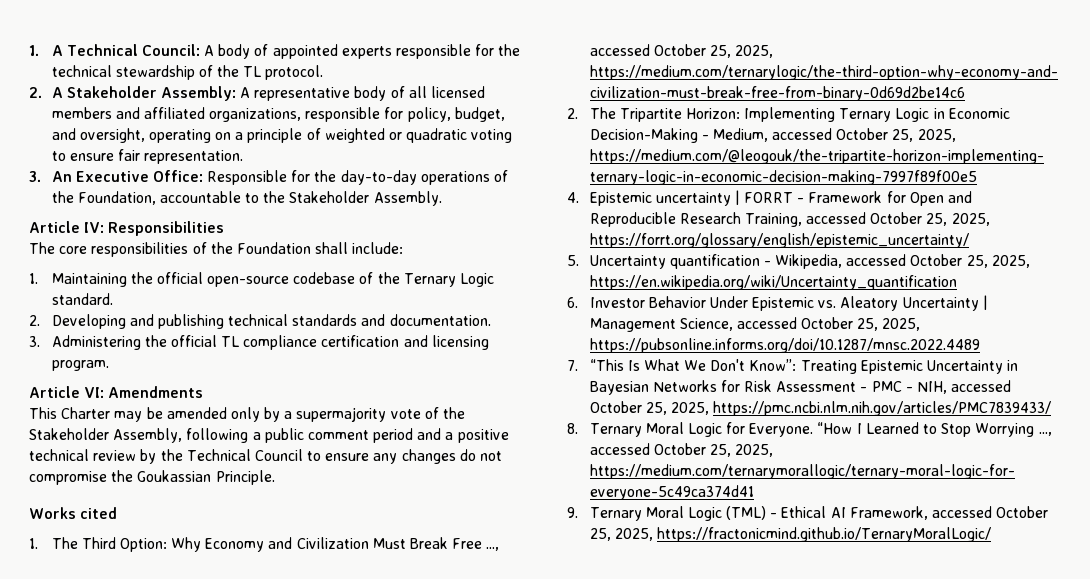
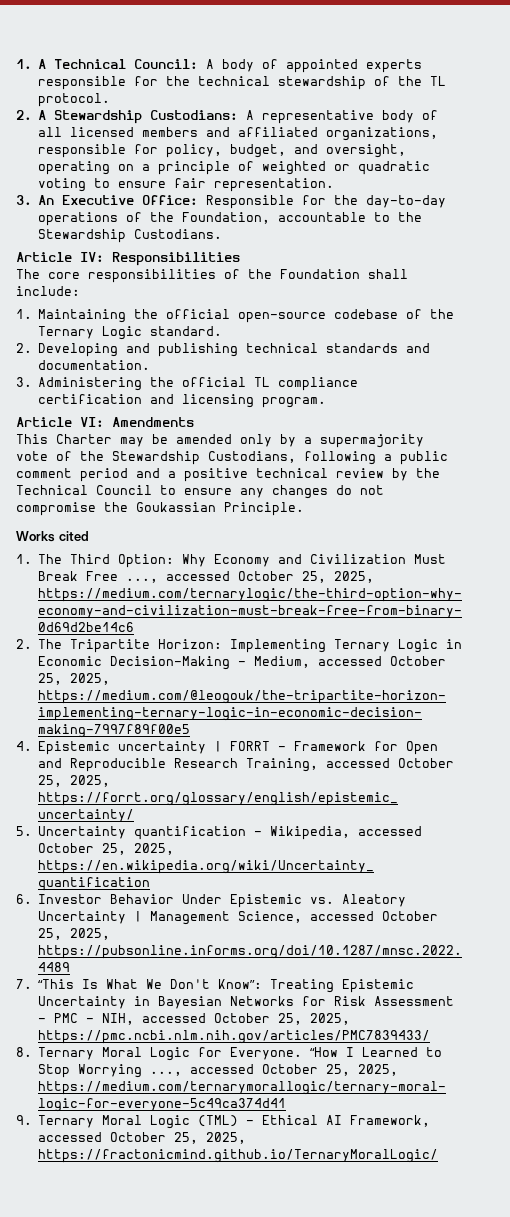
- 2. A Stakeholder Assembly: A representative body of all licensed members and affiliated organizations, responsible for policy, budget, and oversight, operating on a principle of weighted or quadratic voting to ensure fair representation.
+ 2. A Stewardship Custodians: A representative body of all licensed members and affiliated organizations, responsible for policy, budget, and oversight, operating on a principle of weighted or quadratic voting to ensure fair representation.
- 3. An Executive Office: Responsible for the day-to-day operations of the Foundation, accountable to the Stakeholder Assembly.
+ 3. An Executive Office: Responsible for the day-to-day operations of the Foundation, accountable to the Stewardship Custodians.
- This Charter may be amended only by a supermajority vote of the Stakeholder Assembly, following a public comment period and a positive technical review by the Technical Council to ensure any changes do not compromise the Goukassian Principle.
+ This Charter may be amended only by a supermajority vote of the Stewardship Custodians, following a public comment period and a positive technical review by the Technical Council to ensure any changes do not compromise the Goukassian Principle.

